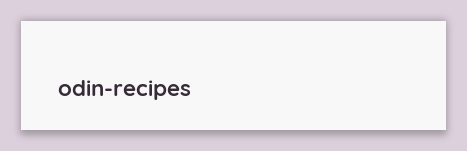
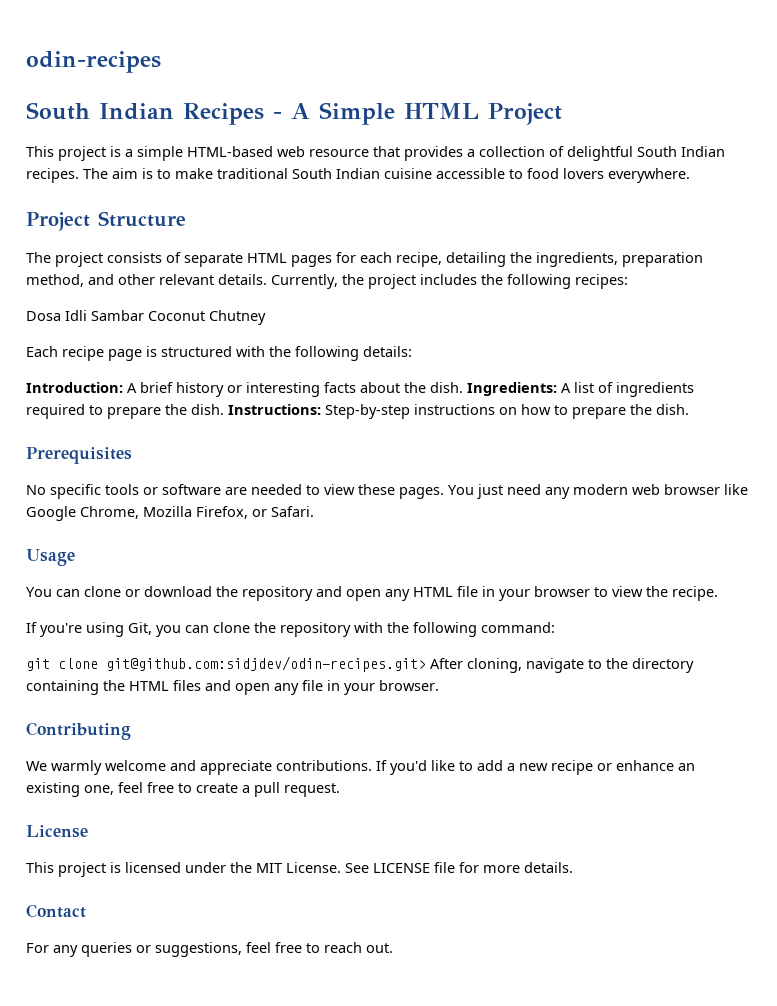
+ South Indian Recipes - A Simple HTML Project
+ This project is a simple HTML-based web resource that provides a collection of delightful South Indian recipes. The aim is to make traditional South Indian cuisine accessible to food lovers everywhere.
+ Project Structure
+ The project consists of separate HTML pages for each recipe, detailing the ingredients, preparation method, and other relevant details. Currently, the project includes the following recipes:
+ Dosa Idli Sambar Coconut Chutney
+ Each recipe page is structured with the following details:
+ Introduction: A brief history or interesting facts about the dish. Ingredients: A list of ingredients required to prepare the dish. Instructions: Step-by-step instructions on how to prepare the dish.
+ Prerequisites
+ No specific tools or software are needed to view these pages. You just need any modern web browser like Google Chrome, Mozilla Firefox, or Safari.
+ Usage
+ You can clone or download the repository and open any HTML file in your browser to view the recipe.
+ If you're using Git, you can clone the repository with the following command:
+ git clone git@github.com:sidjdev/odin-recipes.git> After cloning, navigate to the directory containing the HTML files and open any file in your browser.
+ Contributing
+ We warmly welcome and appreciate contributions. If you'd like to add a new recipe or enhance an existing one, feel free to create a pull request.
+ License
+ This project is licensed under the MIT License. See LICENSE file for more details.
+ Contact
+ For any queries or suggestions, feel free to reach out.

